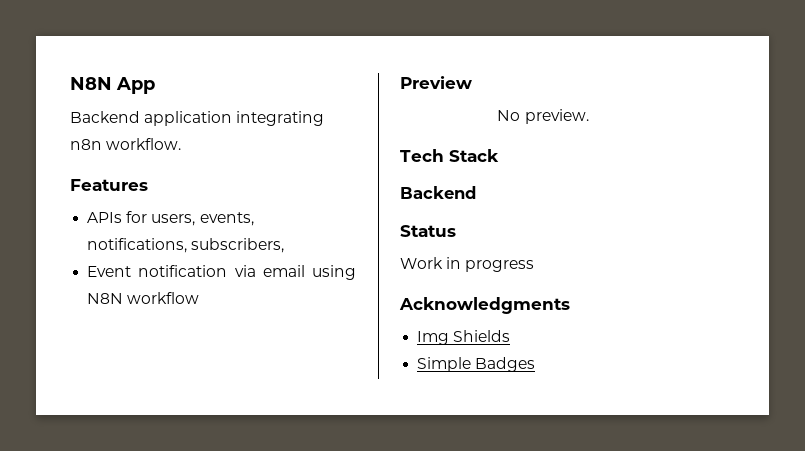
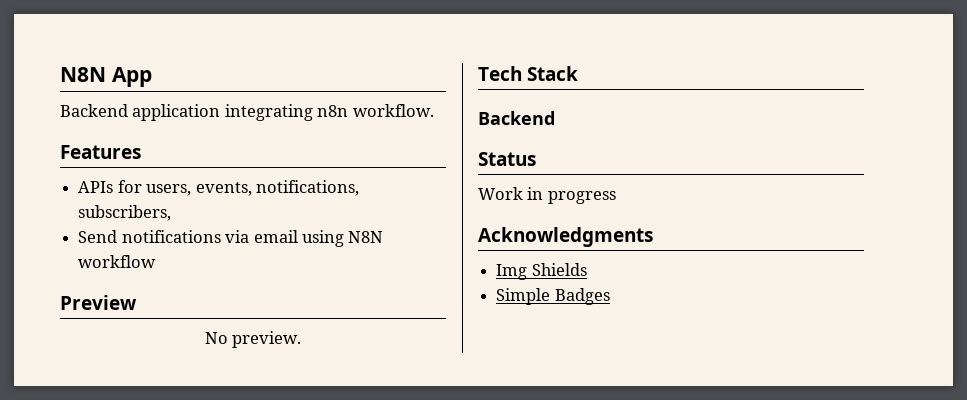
- Event notification via email using N8N workflow
+ Send notifications via email using N8N workflow

